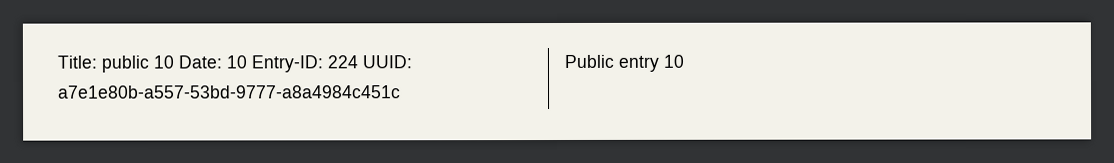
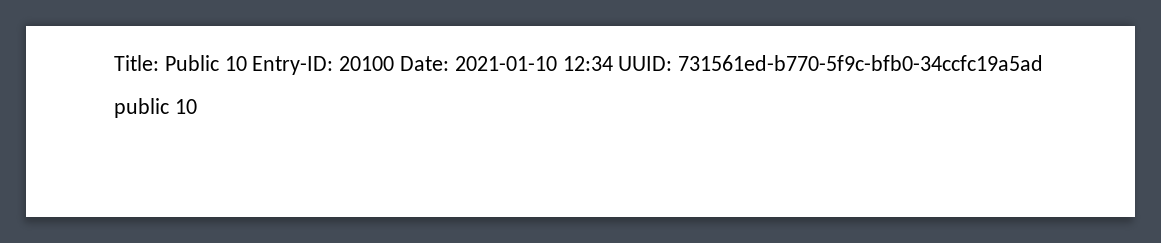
- Title: public 10 Date: 10 Entry-ID: 224 UUID: a7e1e80b-a557-53bd-9777-a8a4984c451c
- Public entry 10
+ Title: Public 10 Entry-ID: 20100 Date: 2021-01-10 12:34 UUID: 731561ed-b770-5f9c-bfb0-34ccfc19a5ad
+ public 10

